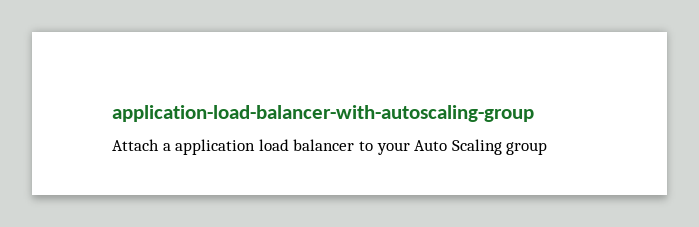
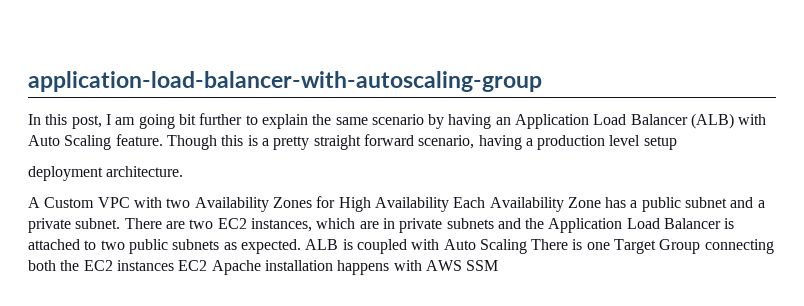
- Attach a application load balancer to your Auto Scaling group
+ In this post, I am going bit further to explain the same scenario by having an Application Load Balancer (ALB) with Auto Scaling feature. Though this is a pretty straight forward scenario, having a production level setup
+ deployment architecture.
+ A Custom VPC with two Availability Zones for High Availability Each Availability Zone has a public subnet and a private subnet. There are two EC2 instances, which are in private subnets and the Application Load Balancer is attached to two public subnets as expected. ALB is coupled with Auto Scaling There is one Target Group connecting both the EC2 instances EC2 Apache installation happens with AWS SSM

